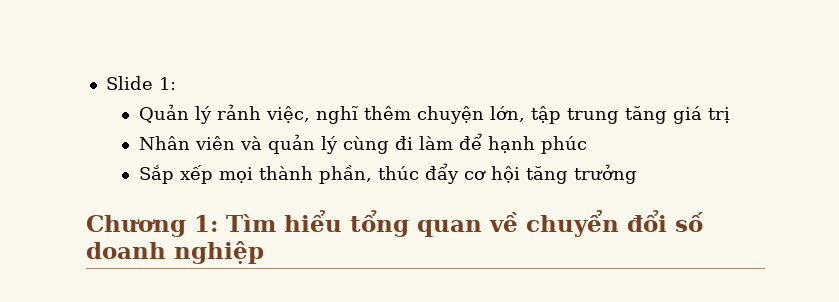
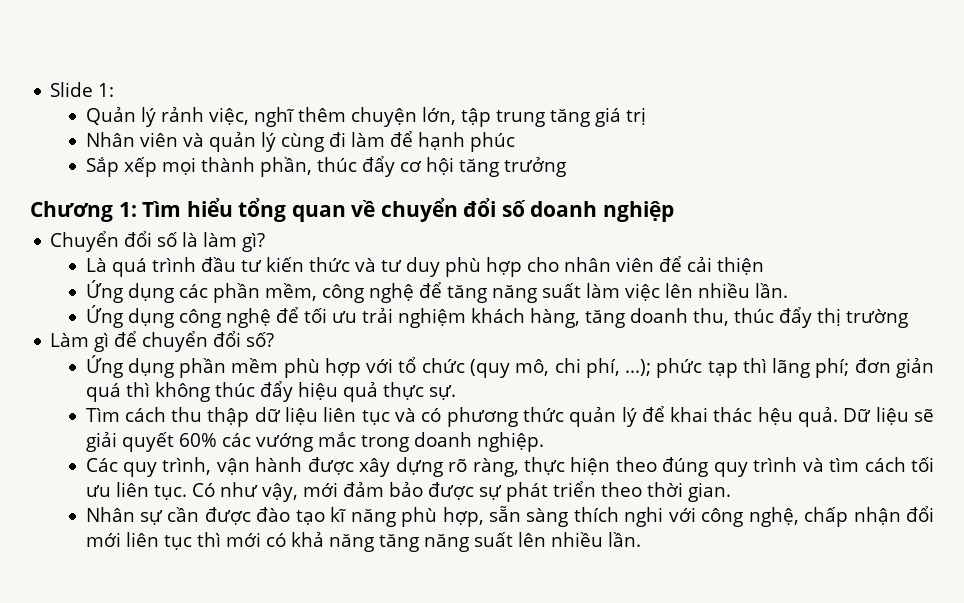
+ Chuyển đổi số là làm gì?
+ Là quá trình đầu tư kiến thức và tư duy phù hợp cho nhân viên để cải thiện
+ Ứng dụng các phần mềm, công nghệ để tăng năng suất làm việc lên nhiều lần.
+ Ứng dụng công nghệ để tối ưu trải nghiệm khách hàng, tăng doanh thu, thúc đẩy thị trường
+ Làm gì để chuyển đổi số?
+ Ứng dụng phần mềm phù hợp với tổ chức (quy mô, chi phí, ...); phức tạp thì lãng phí; đơn giản quá thì không thúc đẩy hiệu quả thực sự.
+ Tìm cách thu thập dữ liệu liên tục và có phương thức quản lý để khai thác hệu quả. Dữ liệu sẽ giải quyết 60% các vướng mắc trong doanh nghiệp.
+ Các quy trình, vận hành được xây dựng rõ ràng, thực hiện theo đúng quy trình và tìm cách tối ưu liên tục. Có như vậy, mới đảm bảo được sự phát triển theo thời gian.
+ Nhân sự cần được đào tạo kĩ năng phù hợp, sẵn sàng thích nghi với công nghệ, chấp nhận đổi mới liên tục thì mới có khả năng tăng năng suất lên nhiều lần.

